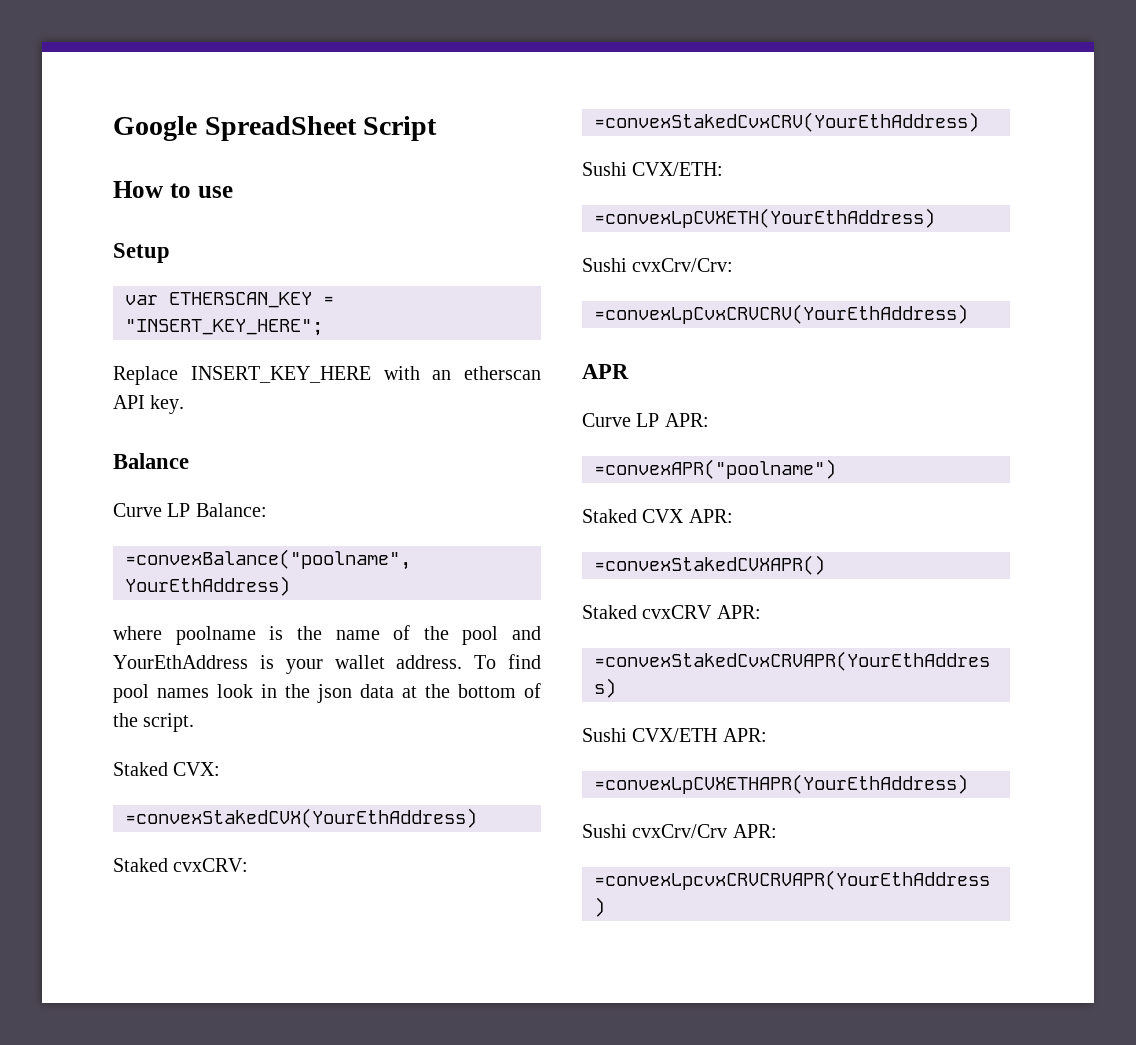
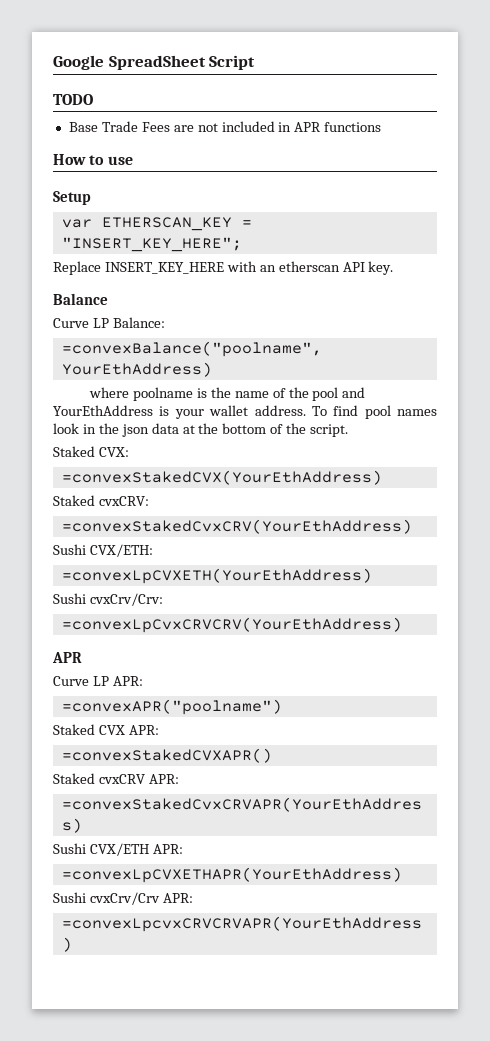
+ TODO
+ Base Trade Fees are not included in APR functions

